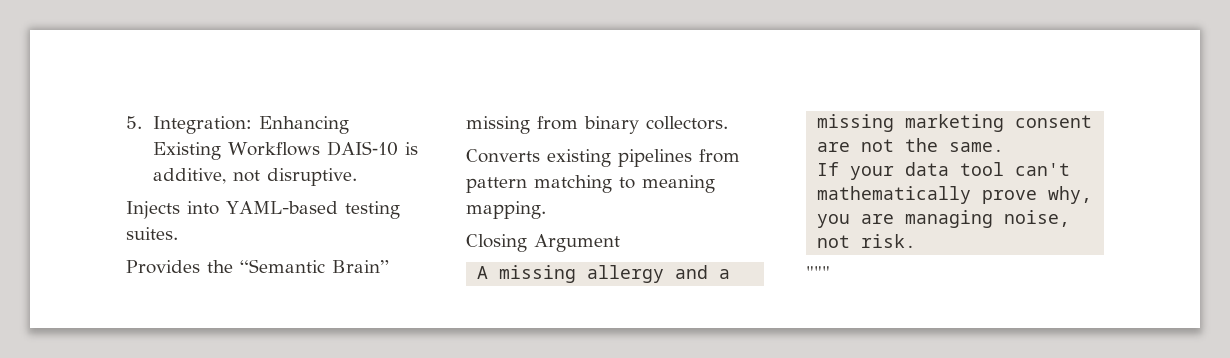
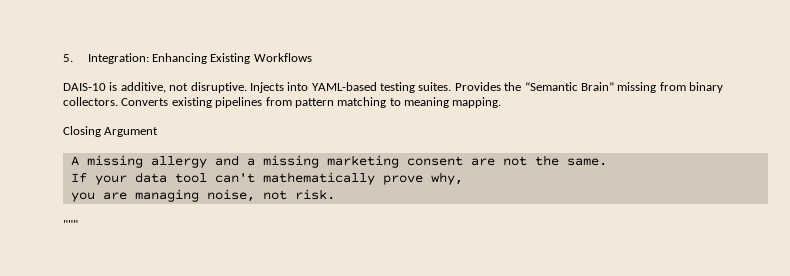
- 5. Integration: Enhancing Existing Workflows DAIS‑10 is additive, not disruptive.
- Injects into YAML-based testing suites.
- Provides the “Semantic Brain” missing from binary collectors.
- Converts existing pipelines from pattern matching to meaning mapping.
+ 5. Integration: Enhancing Existing Workflows
+ DAIS‑10 is additive, not disruptive. Injects into YAML-based testing suites. Provides the “Semantic Brain” missing from binary collectors. Converts existing pipelines from pattern matching to meaning mapping.

